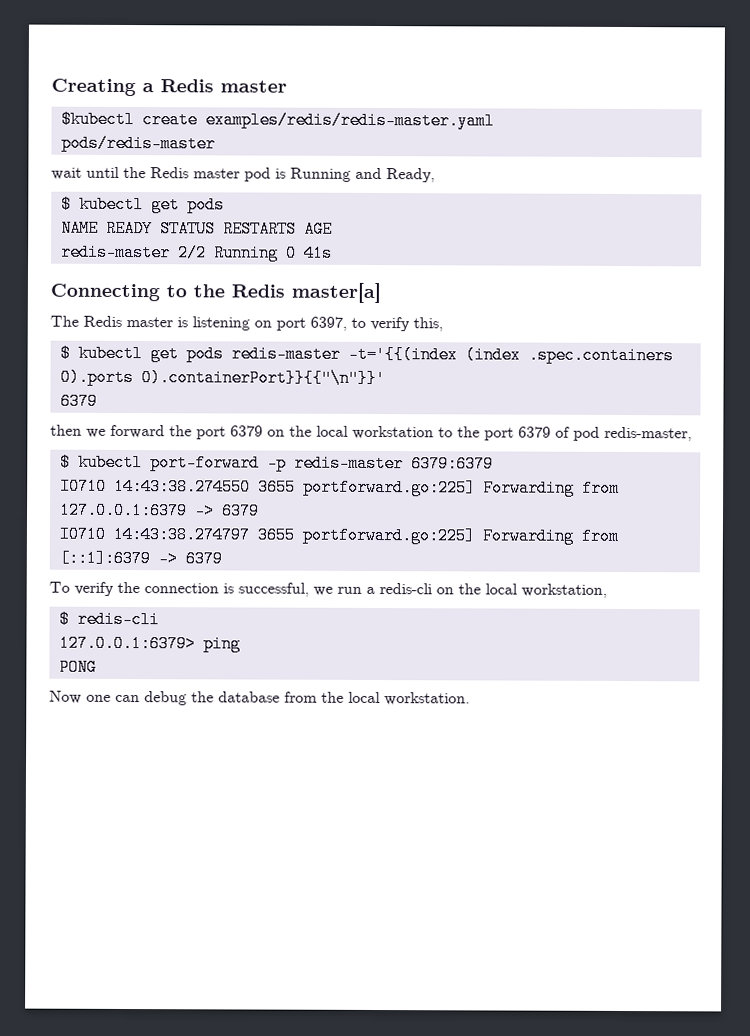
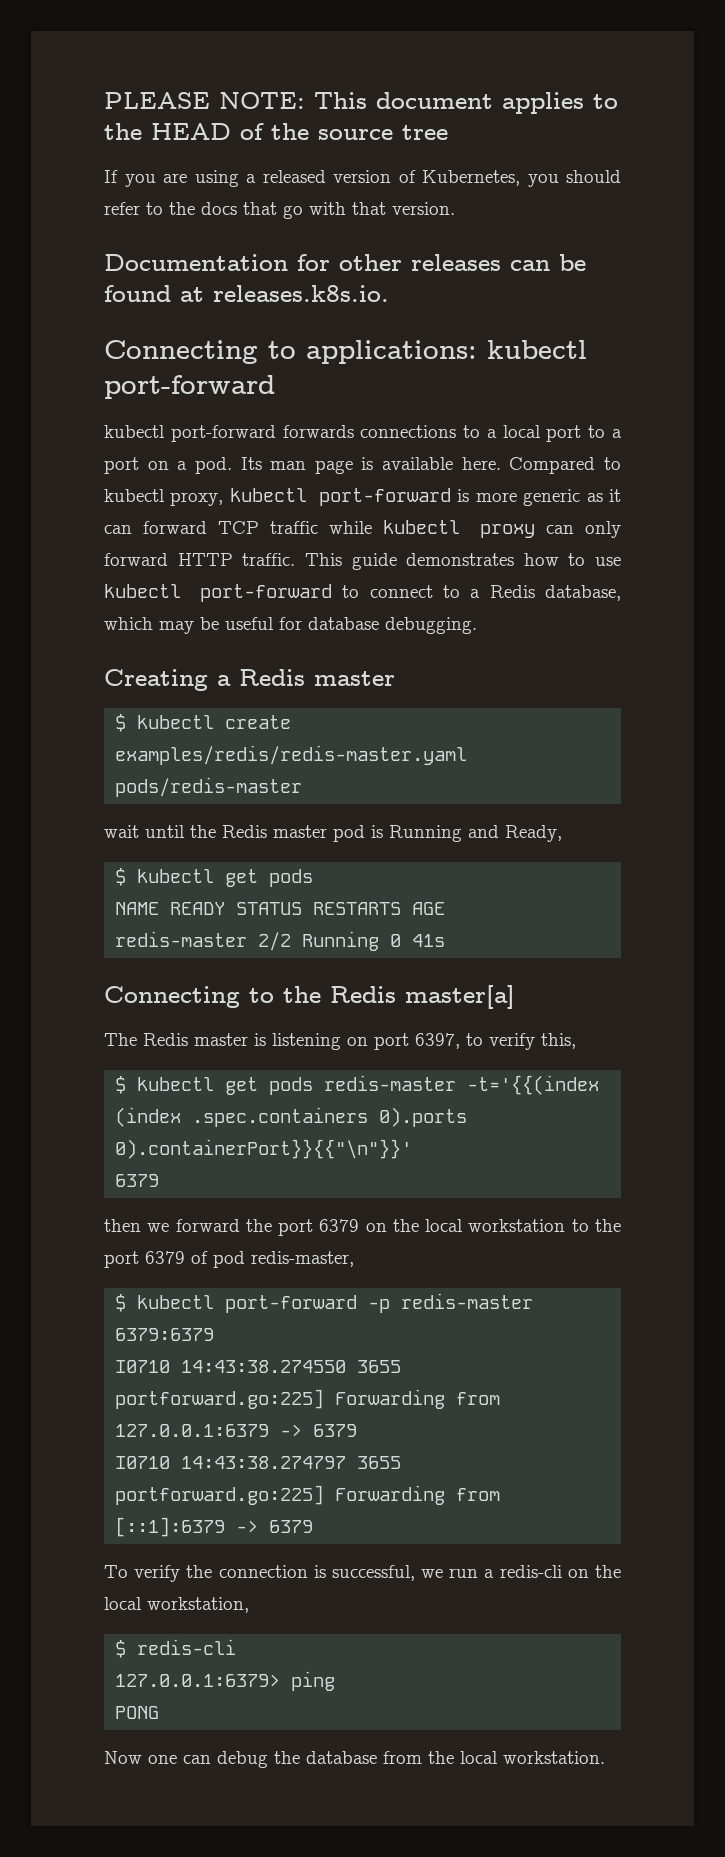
+ PLEASE NOTE: This document applies to the HEAD of the source tree
+ If you are using a released version of Kubernetes, you should refer to the docs that go with that version.
+ Documentation for other releases can be found at releases.k8s.io.
+ Connecting to applications: kubectl port-forward
+ kubectl port-forward forwards connections to a local port to a port on a pod. Its man page is available here. Compared to kubectl proxy, kubectl port-forward is more generic as it can forward TCP traffic while kubectl proxy can only forward HTTP traffic. This guide demonstrates how to use kubectl port-forward to connect to a Redis database, which may be useful for database debugging.
- $kubectl create examples/redis/redis-master.yaml
+ $ kubectl create examples/redis/redis-master.yaml

